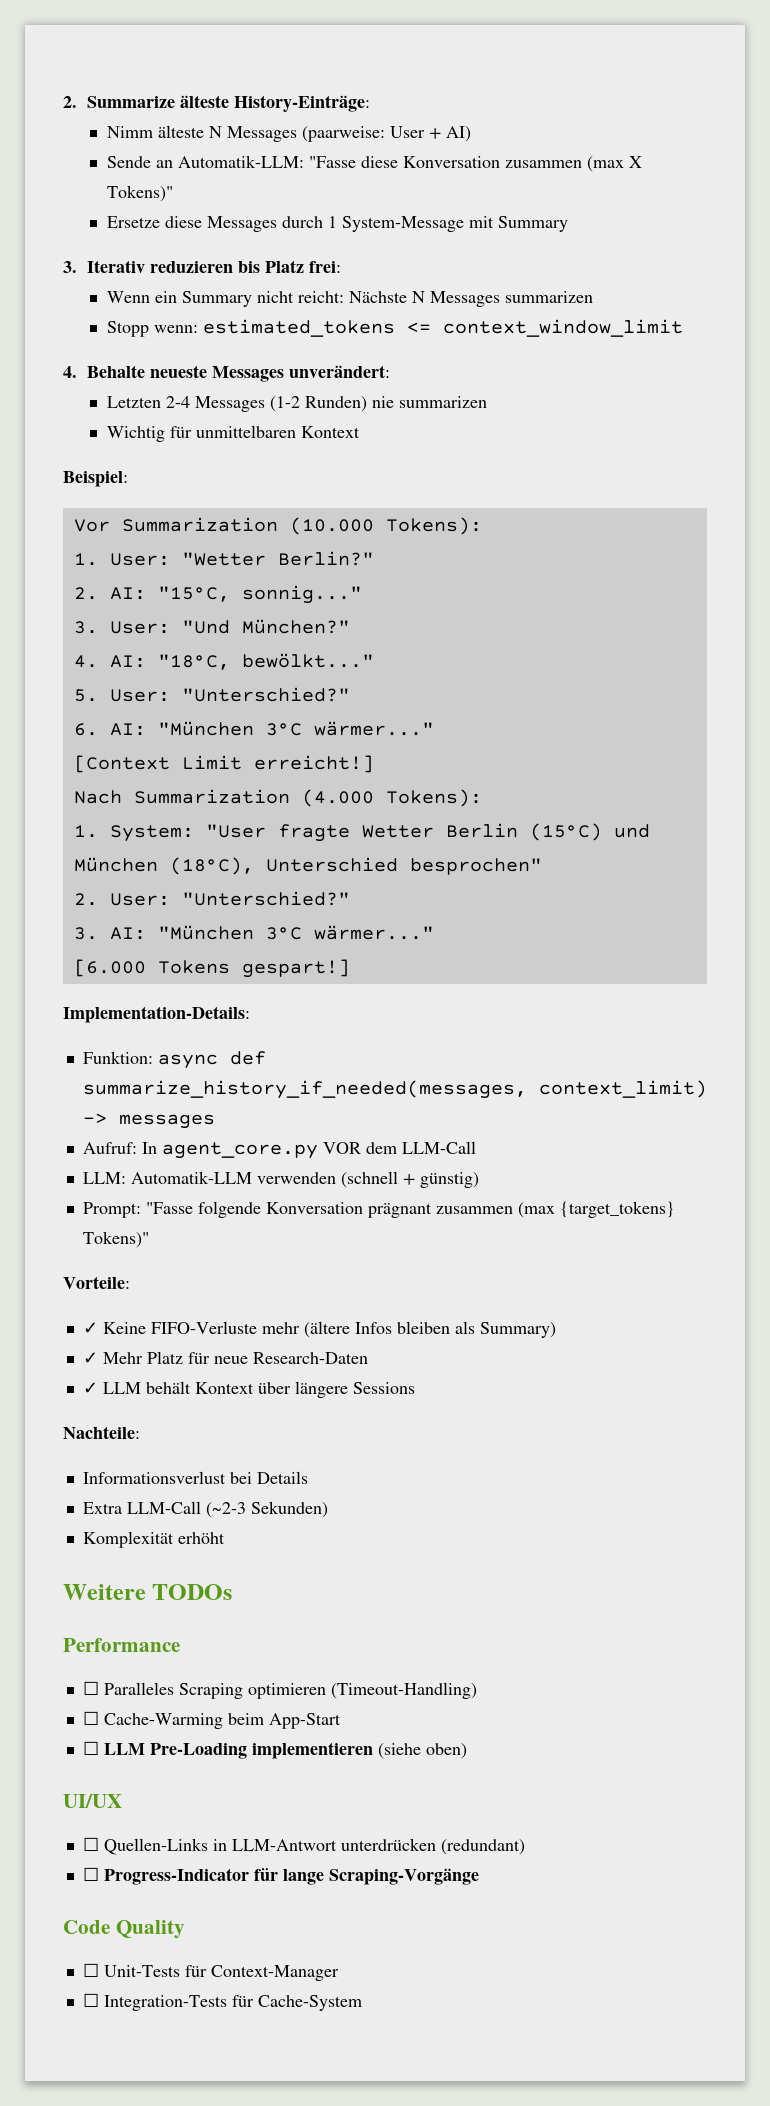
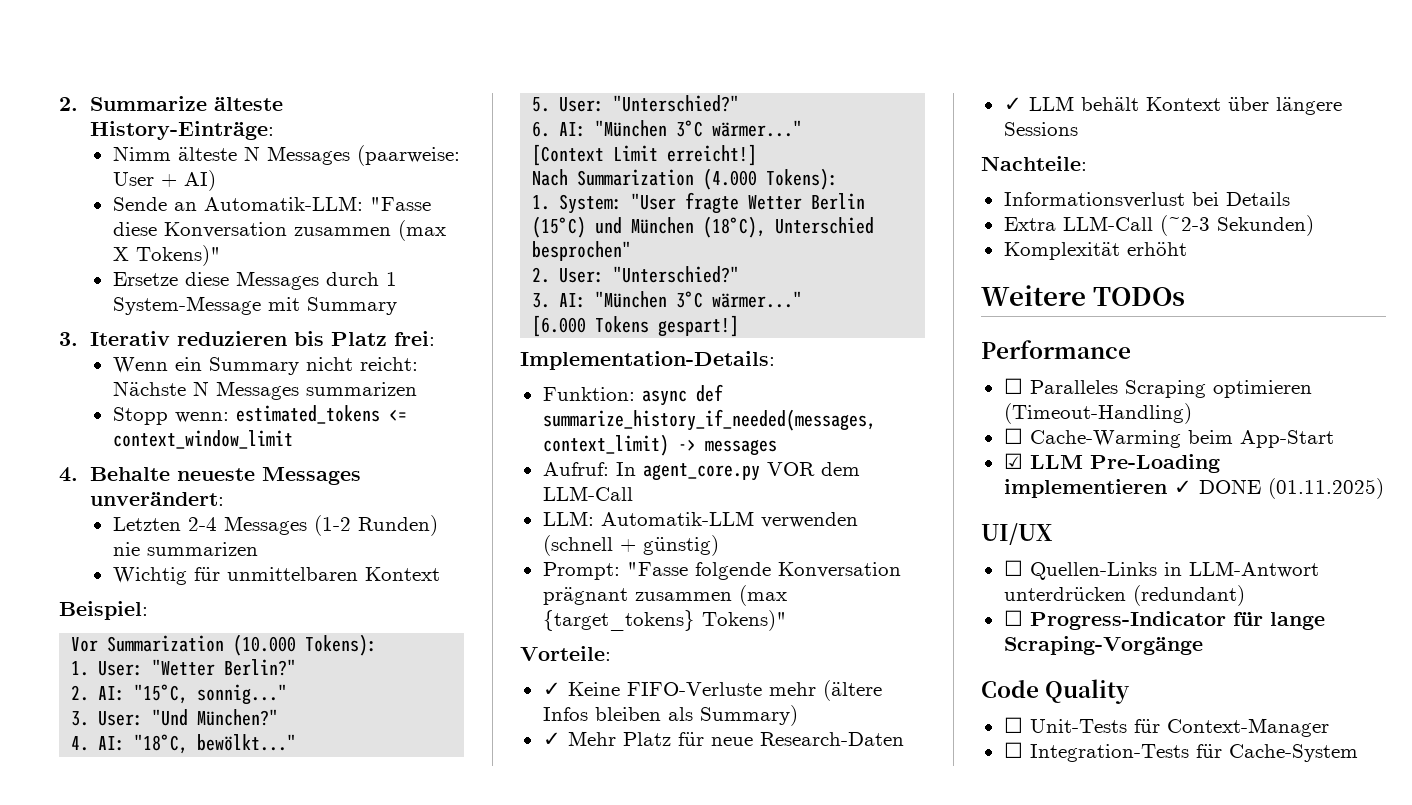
- ☐ LLM Pre-Loading implementieren (siehe oben)
+ ☑ LLM Pre-Loading implementieren ✓ DONE (01.11.2025)

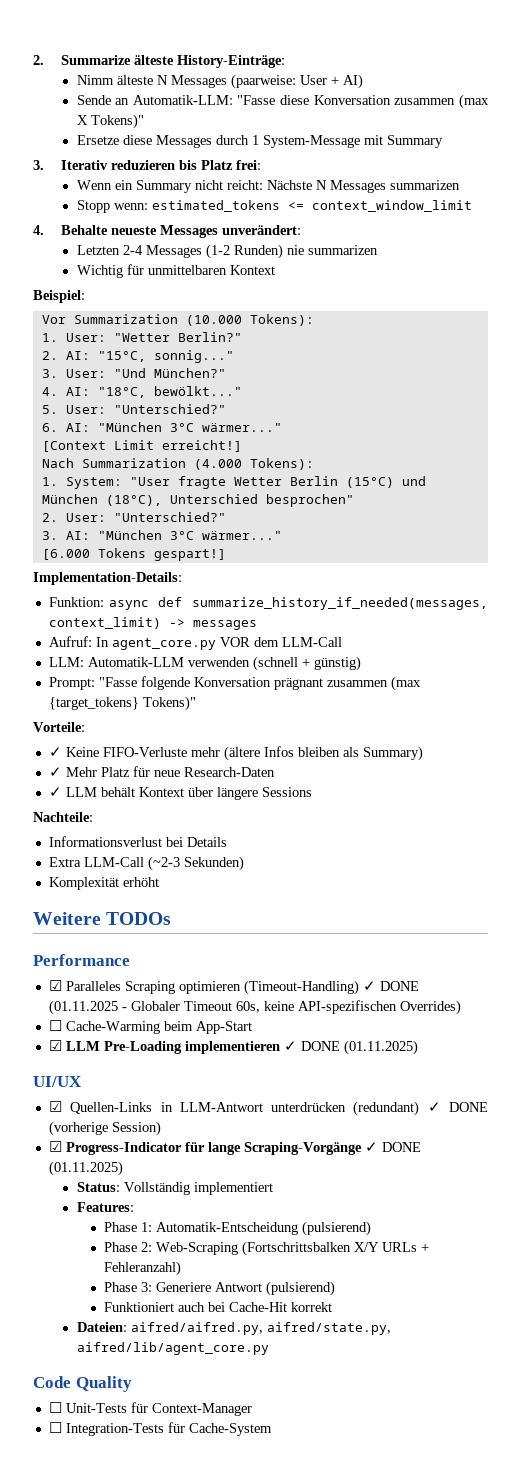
- ☐ Paralleles Scraping optimieren (Timeout-Handling)
+ ☑ Paralleles Scraping optimieren (Timeout-Handling) ✓ DONE (01.11.2025 - Globaler Timeout 60s, keine API-spezifischen Overrides)
- ☐ Quellen-Links in LLM-Antwort unterdrücken (redundant)
- ☐ Progress-Indicator für lange Scraping-Vorgänge
+ ☑ Quellen-Links in LLM-Antwort unterdrücken (redundant) ✓ DONE (vorherige Session)
+ ☑ Progress-Indicator für lange Scraping-Vorgänge ✓ DONE (01.11.2025)
+ Status: Vollständig implementiert
+ Features:
+ Phase 1: Automatik-Entscheidung (pulsierend)
+ Phase 2: Web-Scraping (Fortschrittsbalken X/Y URLs + Fehleranzahl)
+ Phase 3: Generiere Antwort (pulsierend)
+ Funktioniert auch bei Cache-Hit korrekt
+ Dateien: aifred/aifred.py, aifred/state.py, aifred/lib/agent_core.py

